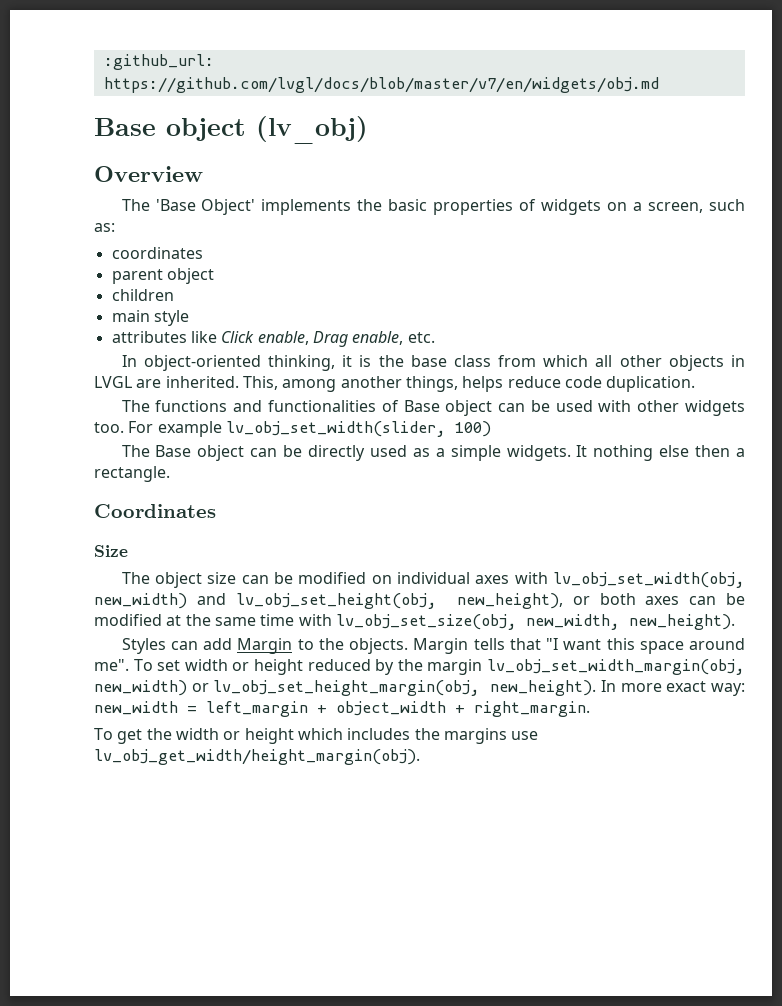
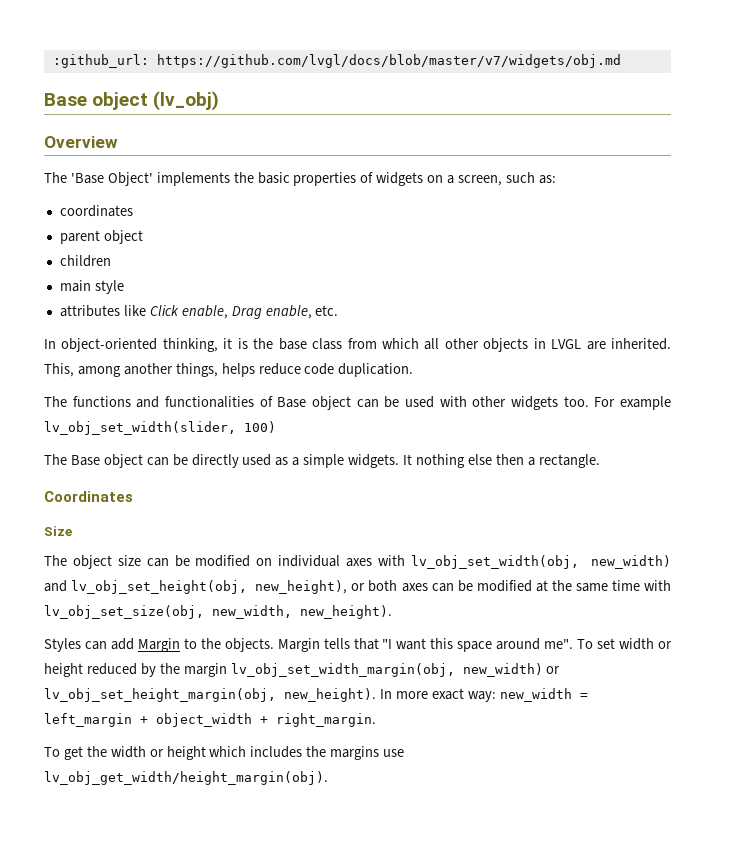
- :github_url: https://github.com/lvgl/docs/blob/master/v7/en/widgets/obj.md
+ :github_url: https://github.com/lvgl/docs/blob/master/v7/widgets/obj.md

